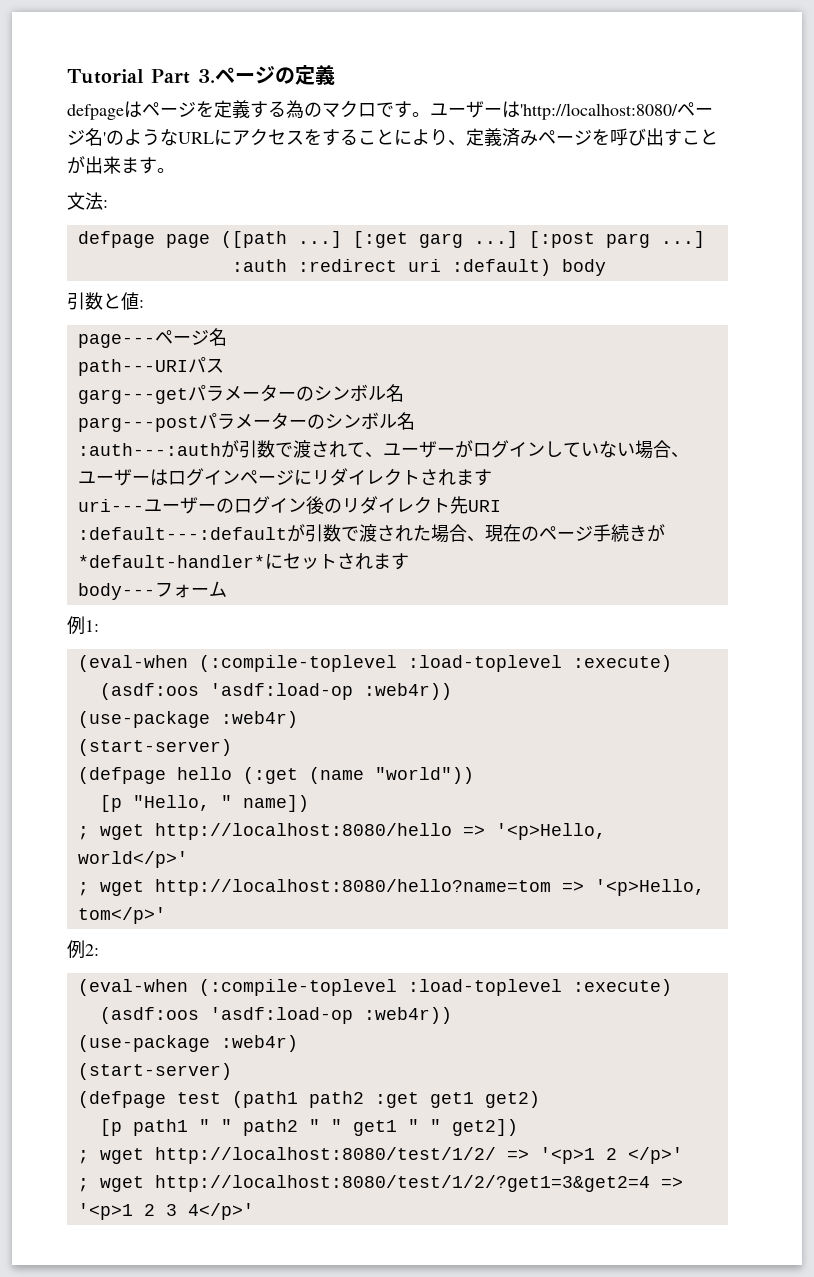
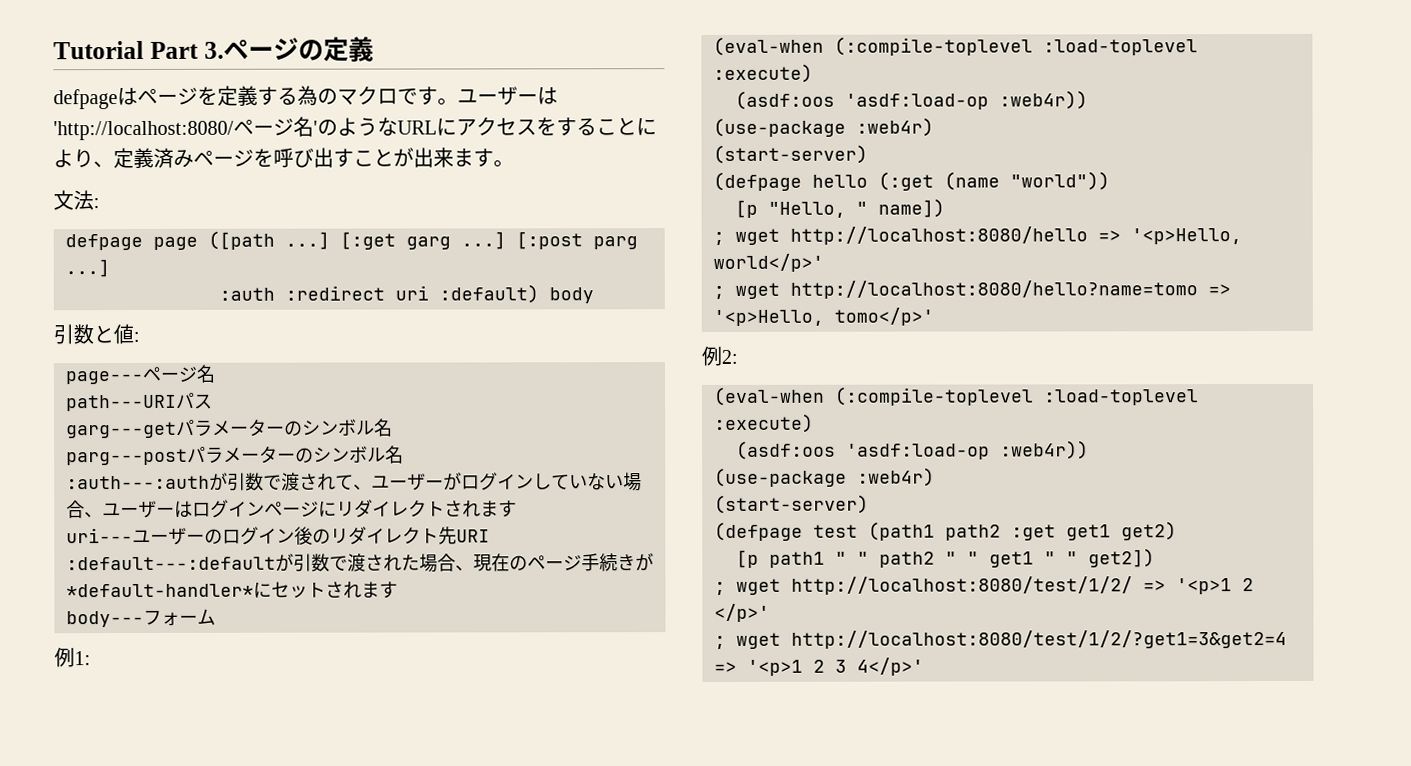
- ; wget http://localhost:8080/hello?name=tom => '<p>Hello, tom</p>'
+ ; wget http://localhost:8080/hello?name=tomo => '<p>Hello, tomo</p>'

